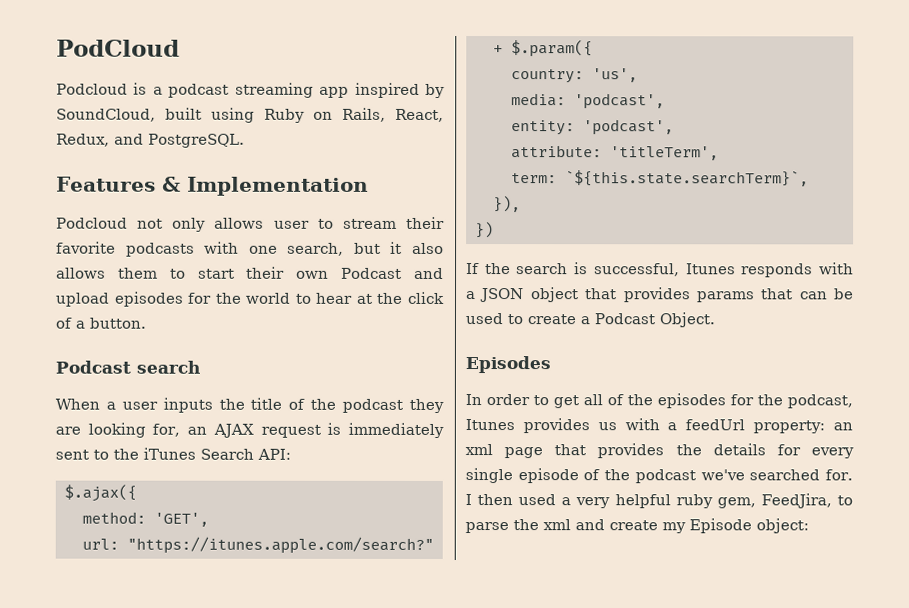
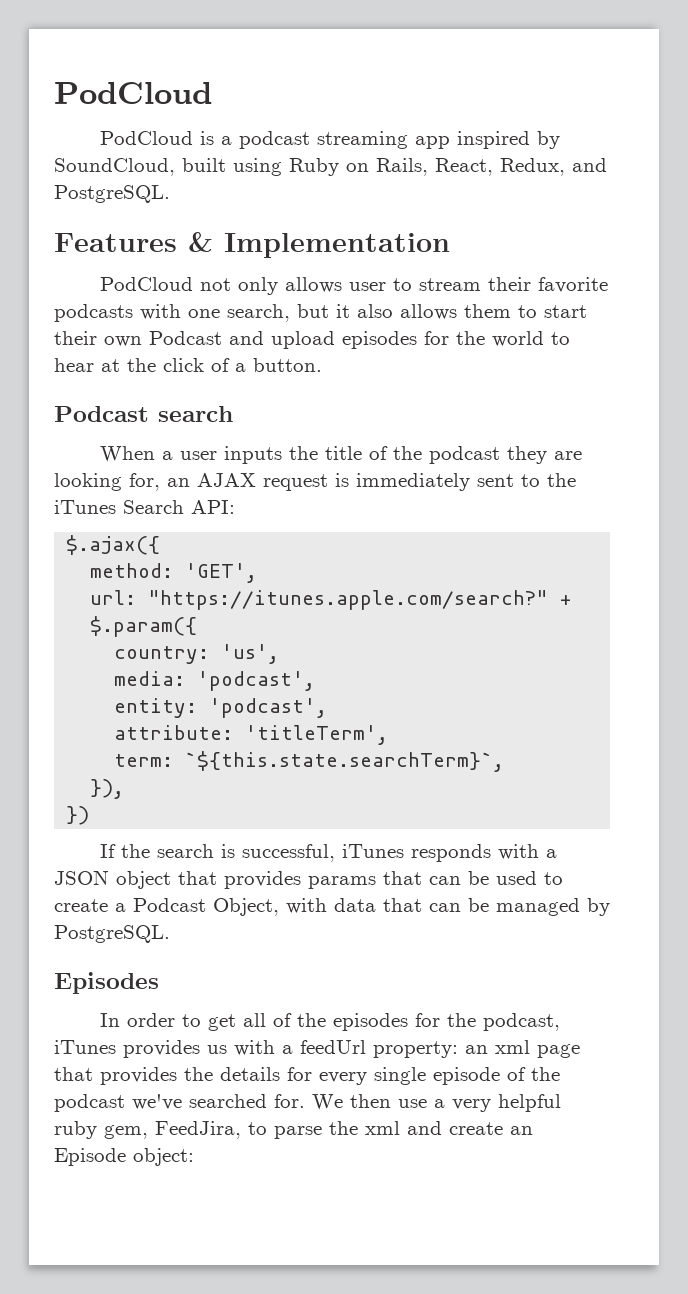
- Podcloud is a podcast streaming app inspired by SoundCloud, built using Ruby on Rails, React, Redux, and PostgreSQL.
+ PodCloud is a podcast streaming app inspired by SoundCloud, built using Ruby on Rails, React, Redux, and PostgreSQL.
- Podcloud not only allows user to stream their favorite podcasts with one search, but it also allows them to start their own Podcast and upload episodes for the world to hear at the click of a button.
+ PodCloud not only allows user to stream their favorite podcasts with one search, but it also allows them to start their own Podcast and upload episodes for the world to hear at the click of a button.
- If the search is successful, Itunes responds with a JSON object that provides params that can be used to create a Podcast Object.
+ If the search is successful, iTunes responds with a JSON object that provides params that can be used to create a Podcast Object, with data that can be managed by PostgreSQL.
- In order to get all of the episodes for the podcast, Itunes provides us with a feedUrl property: an xml page that provides the details for every single episode of the podcast we've searched for.
+ In order to get all of the episodes for the podcast, iTunes provides us with a feedUrl property: an xml page that provides the details for every single episode of the podcast we've searched for.
- I then used a very helpful ruby gem, FeedJira, to parse the xml and create my Episode object:
+ We then use a very helpful ruby gem, FeedJira, to parse the xml and create an Episode object:

